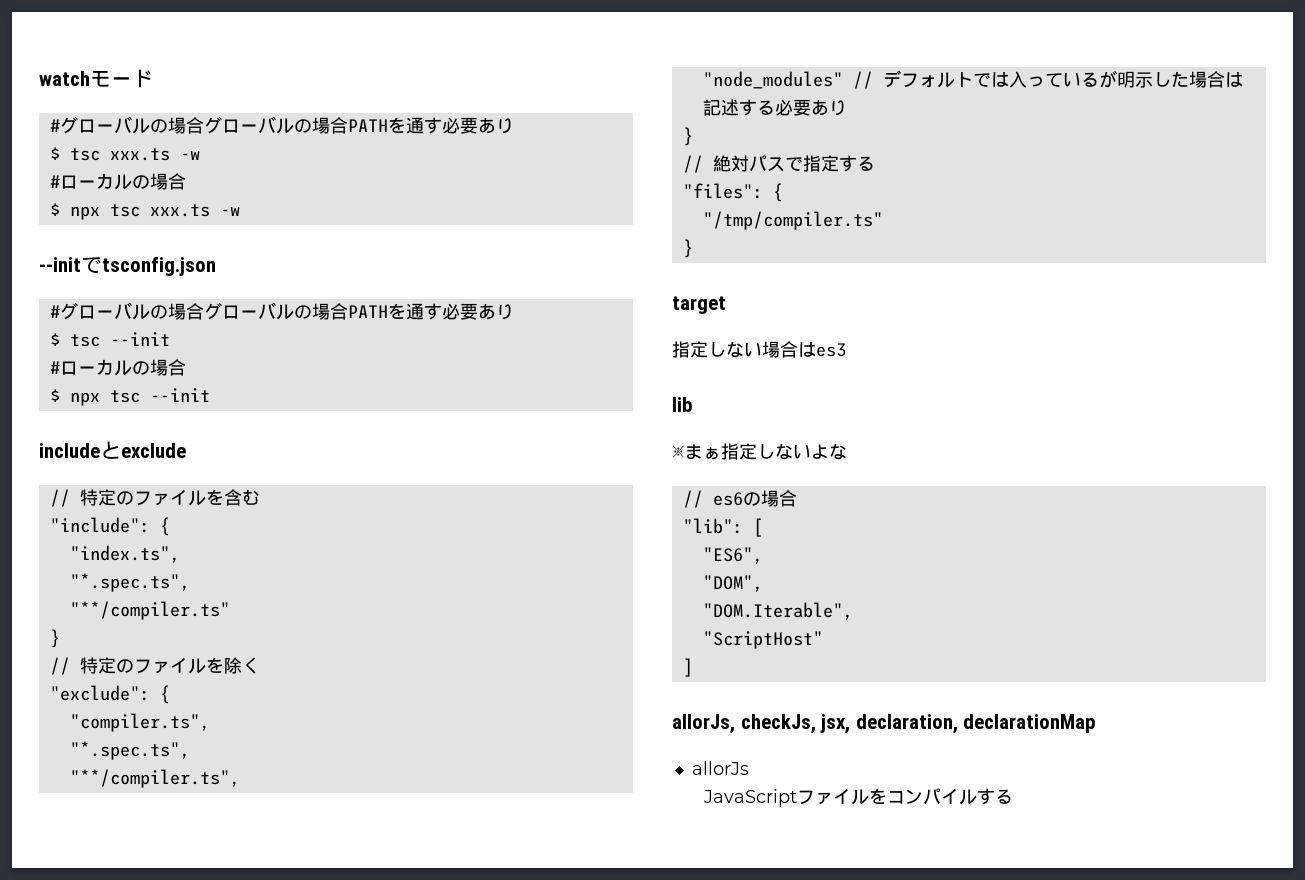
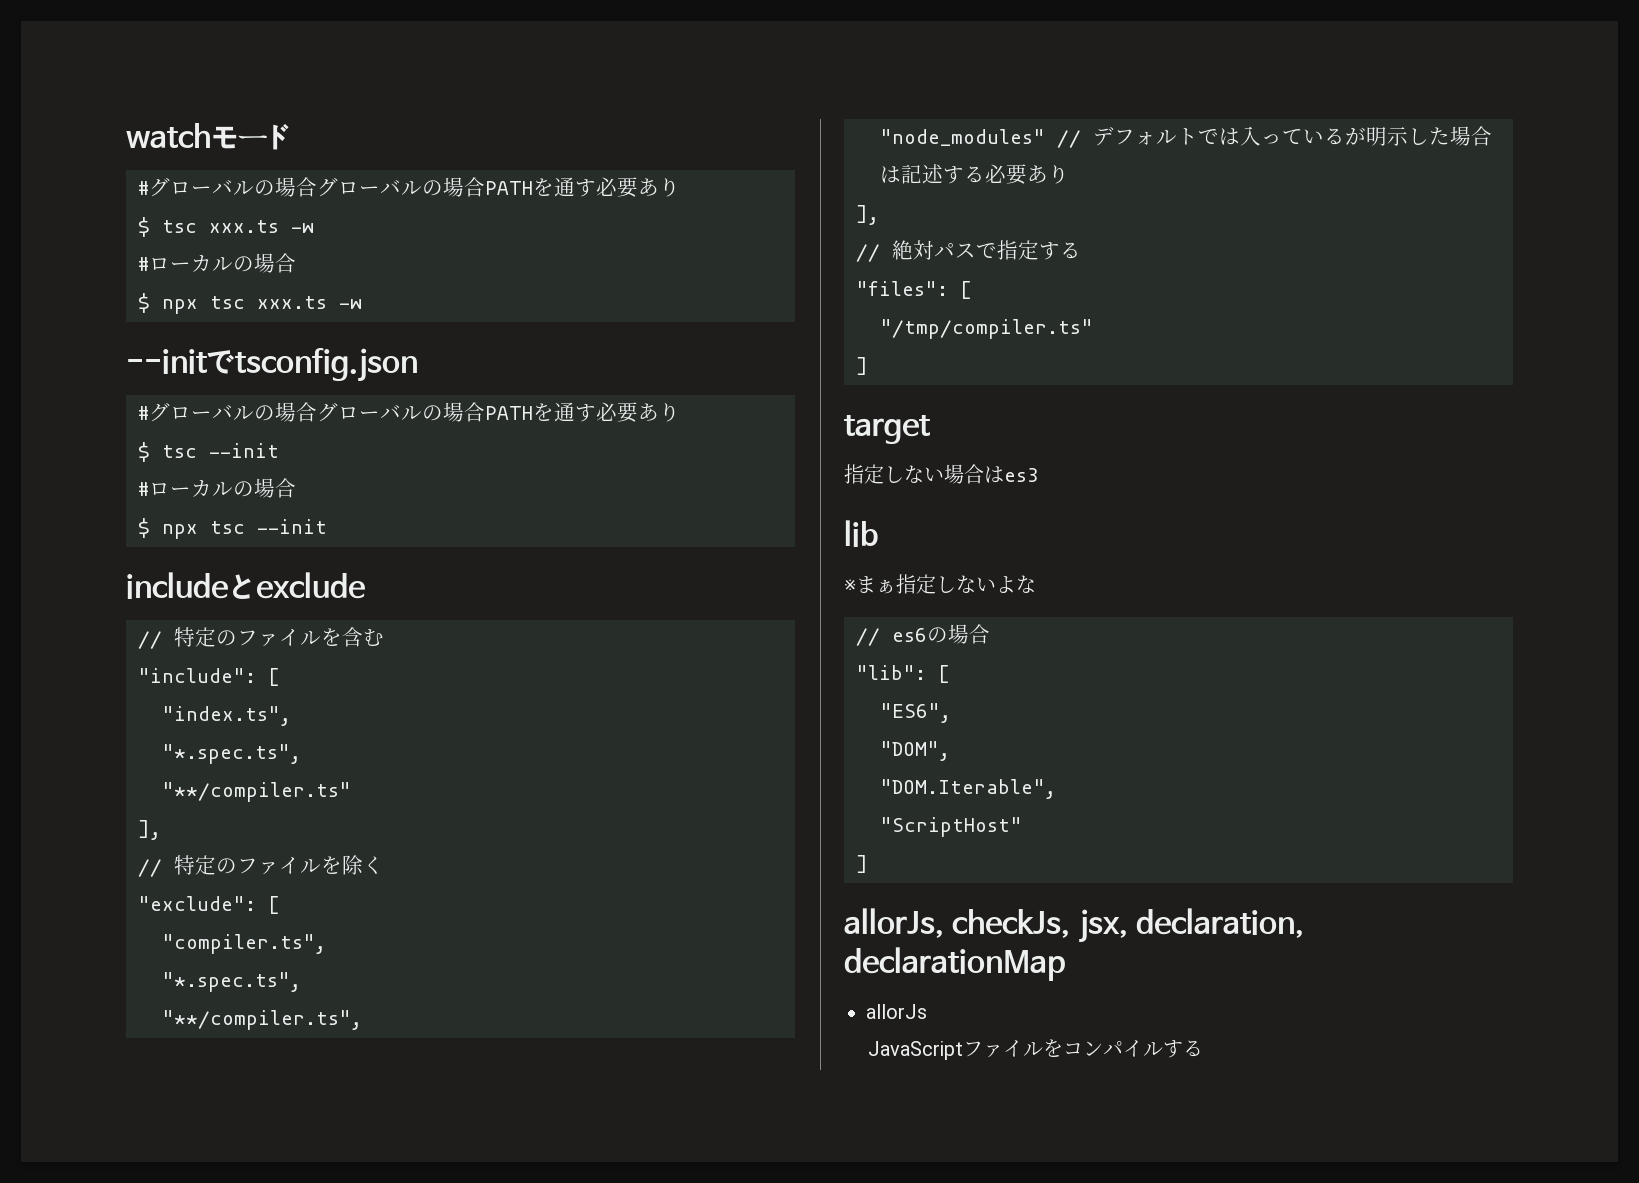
- "include": {
+ "include": [
  "**/compiler.ts"
- }
+ ],
- "exclude": {
+ "exclude": [
  "node_modules" // デフォルトでは入っているが明示した場合は記述する必要あり
- }
+ ],
- "files": {
+ "files": [
  "/tmp/compiler.ts"
- }
+ ]

